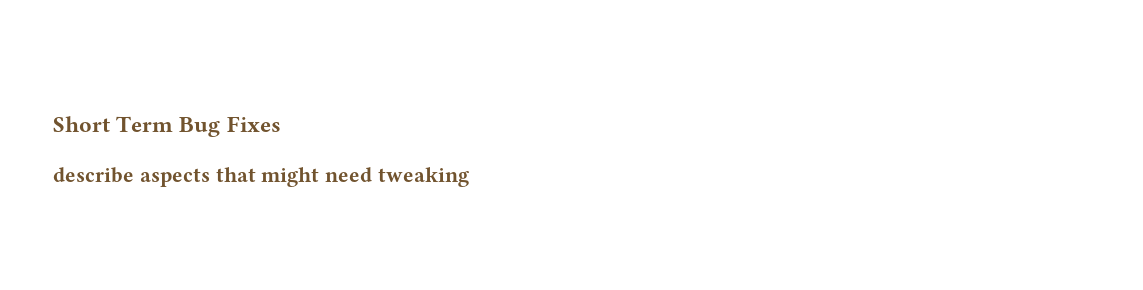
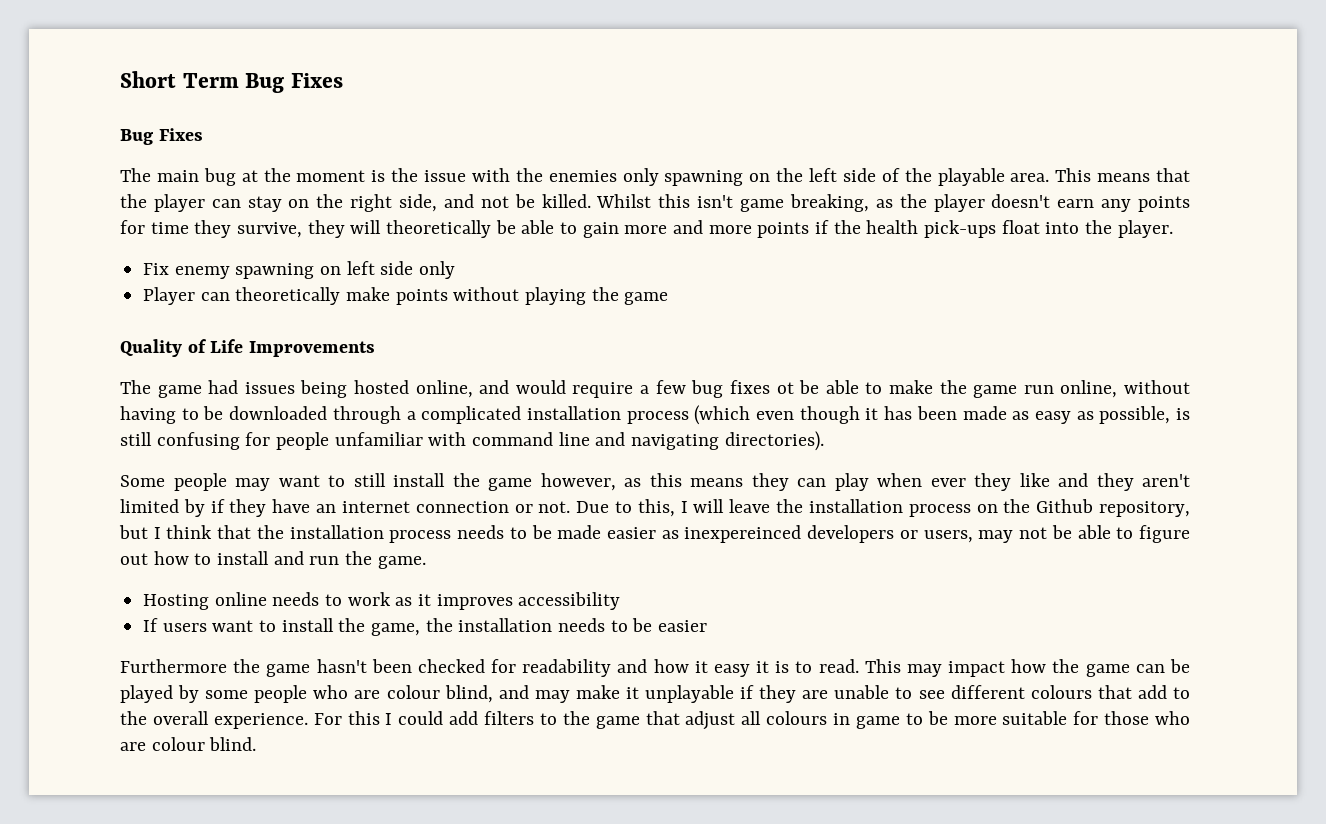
  Short Term Bug Fixes
- describe aspects that might need tweaking
+ Bug Fixes
+ The main bug at the moment is the issue with the enemies only spawning on the left side of the playable area. This means that the player can stay on the right side, and not be killed. Whilst this isn't game breaking, as the player doesn't earn any points for time they survive, they will theoretically be able to gain more and more points if the health pick-ups float into the player.
+ Fix enemy spawning on left side only
+ Player can theoretically make points without playing the game
+ Quality of Life Improvements
+ The game had issues being hosted online, and would require a few bug fixes ot be able to make the game run online, without having to be downloaded through a complicated installation process (which even though it has been made as easy as possible, is still confusing for people unfamiliar with command line and navigating directories).
+ Some people may want to still install the game however, as this means they can play when ever they like and they aren't limited by if they have an internet connection or not. Due to this, I will leave the installation process on the Github repository, but I think that the installation process needs to be made easier as inexpereinced developers or users, may not be able to figure out how to install and run the game.
+ Hosting online needs to work as it improves accessibility
+ If users want to install the game, the installation needs to be easier
+ Furthermore the game hasn't been checked for readability and how it easy it is to read. This may impact how the game can be played by some people who are colour blind, and may make it unplayable if they are unable to see different colours that add to the overall experience. For this I could add filters to the game that adjust all colours in game to be more suitable for those who are colour blind.

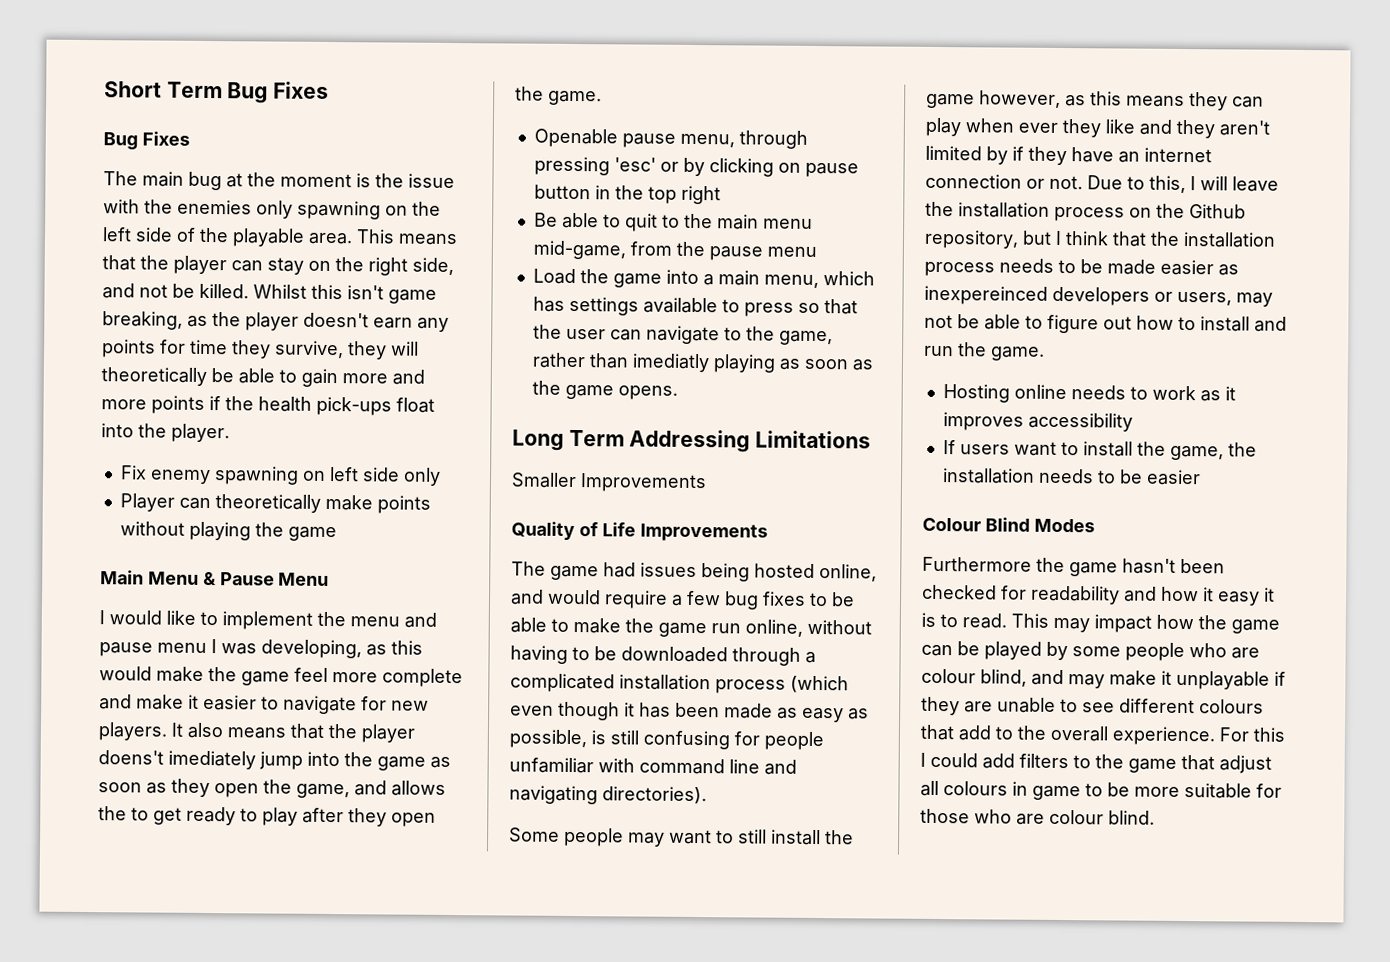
+ Main Menu & Pause Menu
+ I would like to implement the menu and pause menu I was developing, as this would make the game feel more complete and make it easier to navigate for new players. It also means that the player doens't imediately jump into the game as soon as they open the game, and allows the to get ready to play after they open the game.
+ Openable pause menu, through pressing 'esc' or by clicking on pause button in the top right
+ Be able to quit to the main menu mid-game, from the pause menu
+ Load the game into a main menu, which has settings available to press so that the user can navigate to the game, rather than imediatly playing as soon as the game opens.
+ Long Term Addressing Limitations
+ Smaller Improvements
- The game had issues being hosted online, and would require a few bug fixes ot be able to make the game run online, without having to be downloaded through a complicated installation process (which even though it has been made as easy as possible, is still confusing for people unfamiliar with command line and navigating directories).
+ The game had issues being hosted online, and would require a few bug fixes to be able to make the game run online, without having to be downloaded through a complicated installation process (which even though it has been made as easy as possible, is still confusing for people unfamiliar with command line and navigating directories).
+ Colour Blind Modes

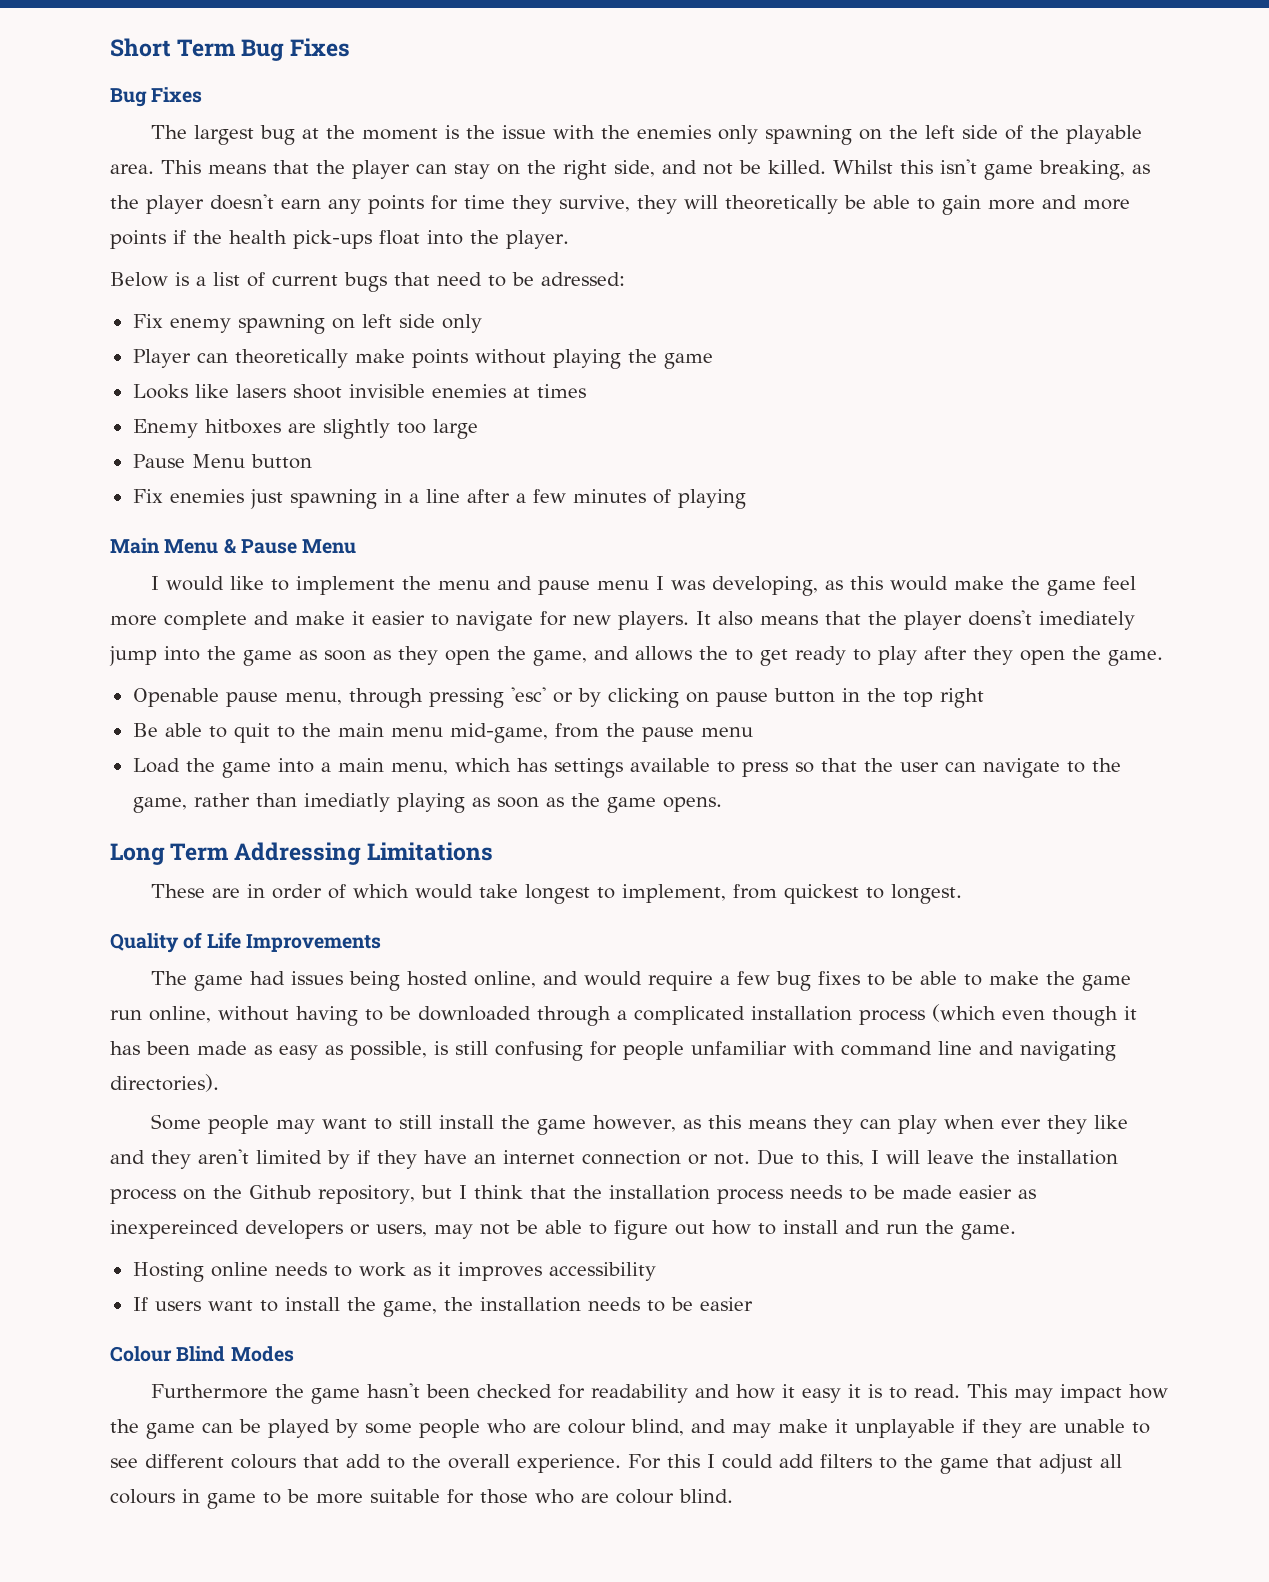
- The main bug at the moment is the issue with the enemies only spawning on the left side of the playable area.
+ The largest bug at the moment is the issue with the enemies only spawning on the left side of the playable area.
+ Below is a list of current bugs that need to be adressed:
+ Looks like lasers shoot invisible enemies at times
+ Enemy hitboxes are slightly too large
+ Pause Menu button
+ Fix enemies just spawning in a line after a few minutes of playing
- Smaller Improvements
+ These are in order of which would take longest to implement, from quickest to longest.

